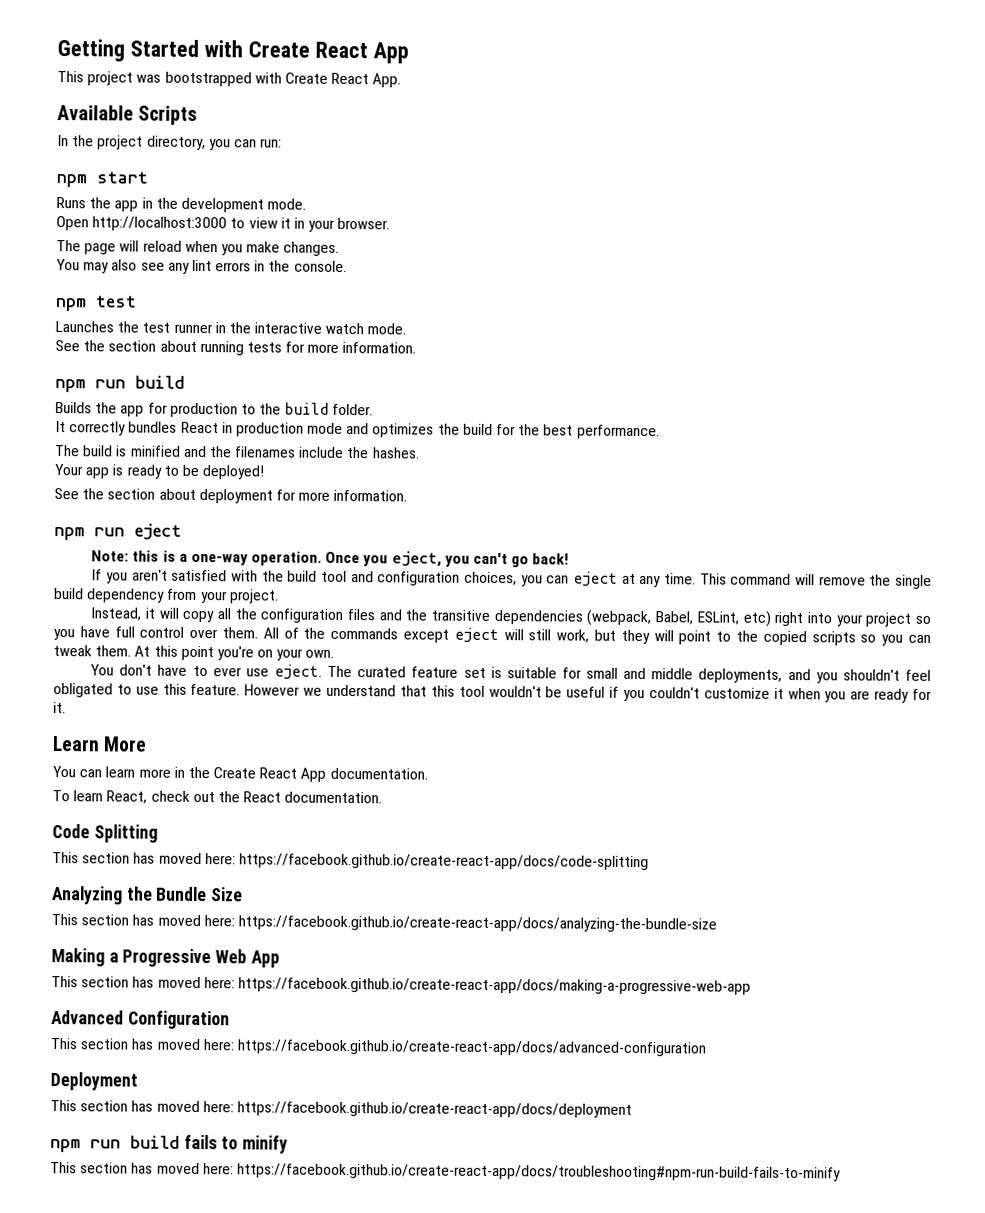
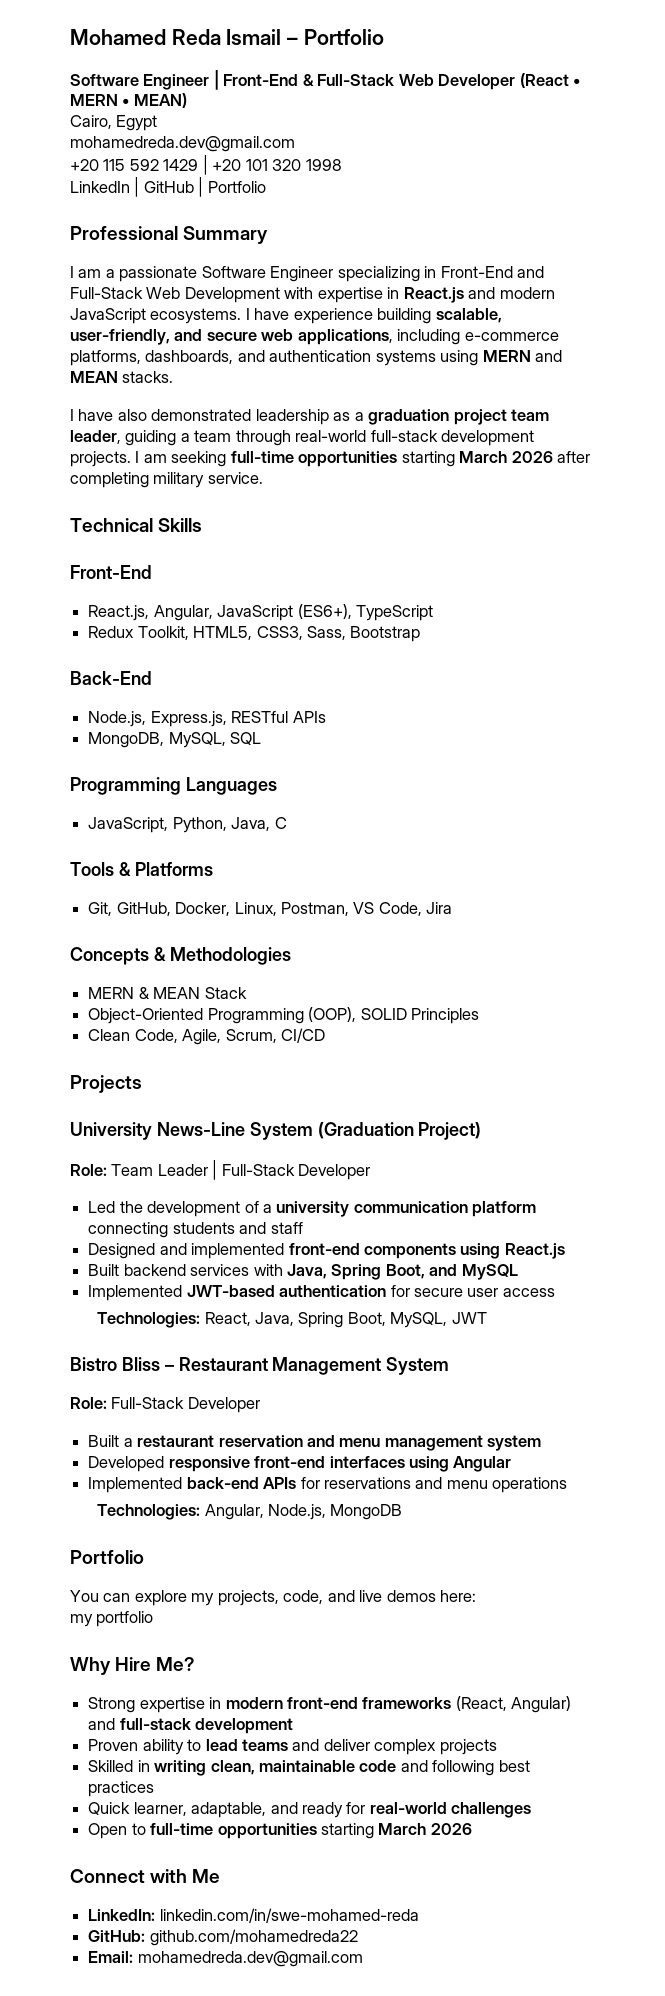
- Getting Started with Create React App
- This project was bootstrapped with Create React App.
- Available Scripts
- In the project directory, you can run:
- npm start
- Runs the app in the development mode.
- Open http://localhost:3000 to view it in your browser.
- The page will reload when you make changes.
- You may also see any lint errors in the console.
- npm test
- Launches the test runner in the interactive watch mode.
- See the section about running tests for more information.
- npm run build
- Builds the app for production to the build folder.
- It correctly bundles React in production mode and optimizes the build for the best performance.
- The build is minified and the filenames include the hashes.
- Your app is ready to be deployed!
- See the section about deployment for more information.
- npm run eject
- Note: this is a one-way operation. Once you eject, you can't go back!
- If you aren't satisfied with the build tool and configuration choices, you can eject at any time. This command will remove the single build dependency from your project.
- Instead, it will copy all the configuration files and the transitive dependencies (webpack, Babel, ESLint, etc) right into your project so you have full control over them. All of the commands except eject will still work, but they will point to the copied scripts so you can tweak them. At this point you're on your own.
- You don't have to ever use eject. The curated feature set is suitable for small and middle deployments, and you shouldn't feel obligated to use this feature. However we understand that this tool wouldn't be useful if you couldn't customize it when you are ready for it.
- Learn More
- You can learn more in the Create React App documentation.
- To learn React, check out the React documentation.
- Code Splitting
- This section has moved here: https://facebook.github.io/create-react-app/docs/code-splitting
- Analyzing the Bundle Size
- This section has moved here: https://facebook.github.io/create-react-app/docs/analyzing-the-bundle-size
- Making a Progressive Web App
- This section has moved here: https://facebook.github.io/create-react-app/docs/making-a-progressive-web-app
- Advanced Configuration
- This section has moved here: https://facebook.github.io/create-react-app/docs/advanced-configuration
- Deployment
- This section has moved here: https://facebook.github.io/create-react-app/docs/deployment
- npm run build fails to minify
- This section has moved here: https://facebook.github.io/create-react-app/docs/troubleshooting#npm-run-build-fails-to-minify
+ Mohamed Reda Ismail – Portfolio
+ Software Engineer | Front-End & Full-Stack Web Developer (React • MERN • MEAN)
+ Cairo, Egypt
+ mohamedreda.dev@gmail.com
+ +20 115 592 1429 | +20 101 320 1998
+ LinkedIn | GitHub | Portfolio
+ Professional Summary
+ I am a passionate Software Engineer specializing in Front-End and Full-Stack Web Development with expertise in React.js and modern JavaScript ecosystems. I have experience building scalable, user-friendly, and secure web applications, including e-commerce platforms, dashboards, and authentication systems using MERN and MEAN stacks.
+ I have also demonstrated leadership as a graduation project team leader, guiding a team through real-world full-stack development projects. I am seeking full-time opportunities starting March 2026 after completing military service.
+ Technical Skills
+ Front-End
+ React.js, Angular, JavaScript (ES6+), TypeScript
+ Redux Toolkit, HTML5, CSS3, Sass, Bootstrap
+ Back-End
+ Node.js, Express.js, RESTful APIs
+ MongoDB, MySQL, SQL
+ Programming Languages
+ JavaScript, Python, Java, C
+ Tools & Platforms
+ Git, GitHub, Docker, Linux, Postman, VS Code, Jira
+ Concepts & Methodologies
+ MERN & MEAN Stack
+ Object-Oriented Programming (OOP), SOLID Principles
+ Clean Code, Agile, Scrum, CI/CD
+ Projects
+ University News-Line System (Graduation Project)
+ Role: Team Leader | Full-Stack Developer
+ Led the development of a university communication platform connecting students and staff
+ Designed and implemented front-end components using React.js
+ Built backend services with Java, Spring Boot, and MySQL
+ Implemented JWT-based authentication for secure user access
+ Technologies: React, Java, Spring Boot, MySQL, JWT
+ Bistro Bliss – Restaurant Management System
+ Role: Full-Stack Developer
+ Built a restaurant reservation and menu management system
+ Developed responsive front-end interfaces using Angular
+ Implemented back-end APIs for reservations and menu operations
+ Technologies: Angular, Node.js, MongoDB
+ Portfolio
+ You can explore my projects, code, and live demos here:
+ my portfolio
+ Why Hire Me?
+ Strong expertise in modern front-end frameworks (React, Angular) and full-stack development
+ Proven ability to lead teams and deliver complex projects
+ Skilled in writing clean, maintainable code and following best practices
+ Quick learner, adaptable, and ready for real-world challenges
+ Open to full-time opportunities starting March 2026
+ Connect with Me
+ LinkedIn: linkedin.com/in/swe-mohamed-reda
+ GitHub: github.com/mohamedreda22
+ Email: mohamedreda.dev@gmail.com

